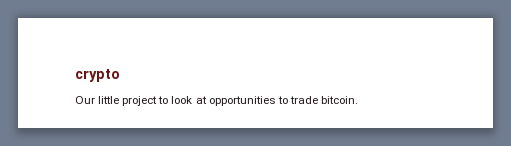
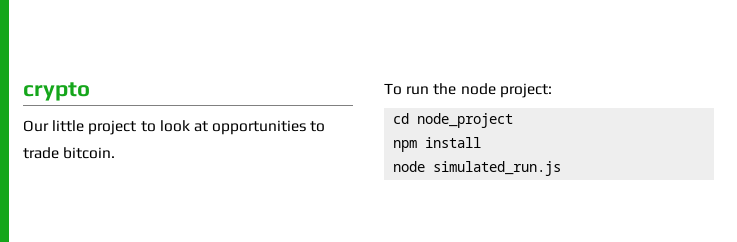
+ To run the node project:
+ cd node_project
+ npm install
+ node simulated_run.js

